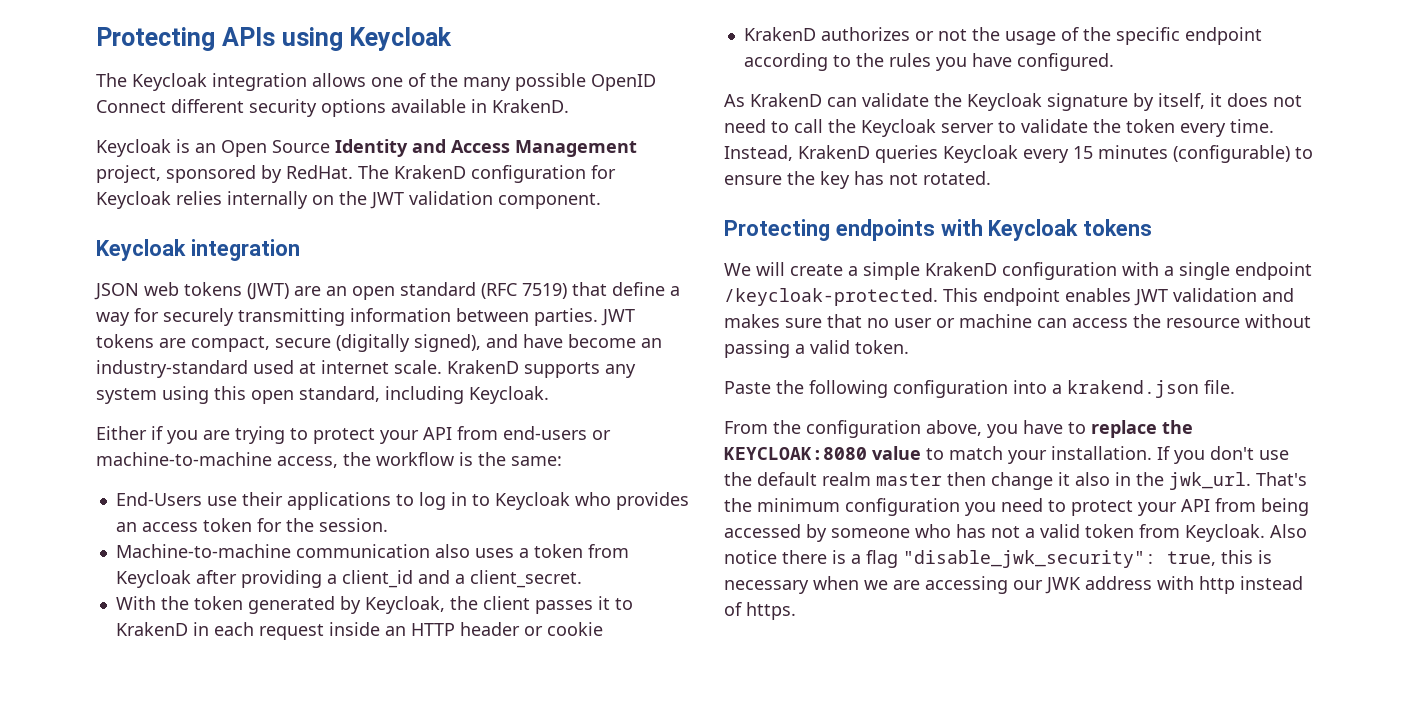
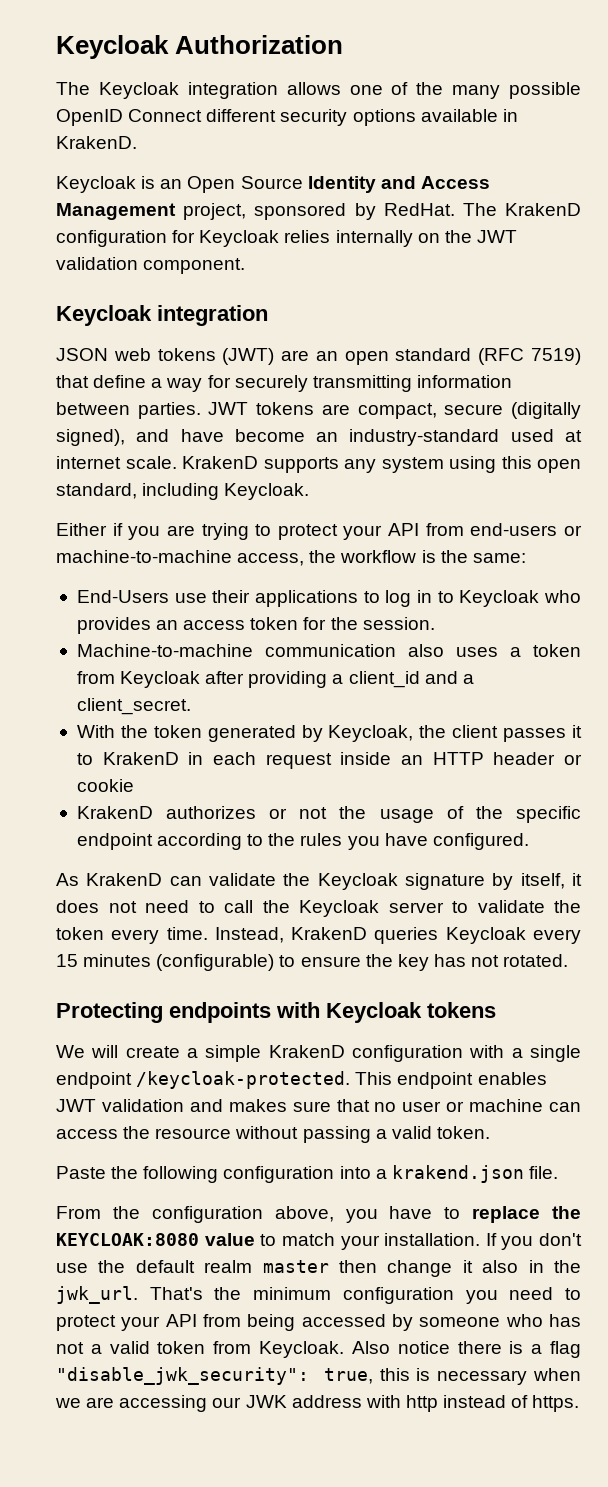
- Protecting APIs using Keycloak
+ Keycloak Authorization

